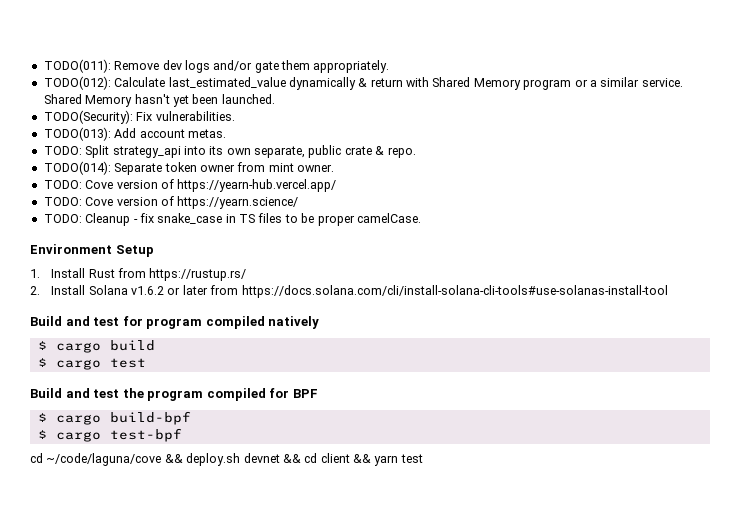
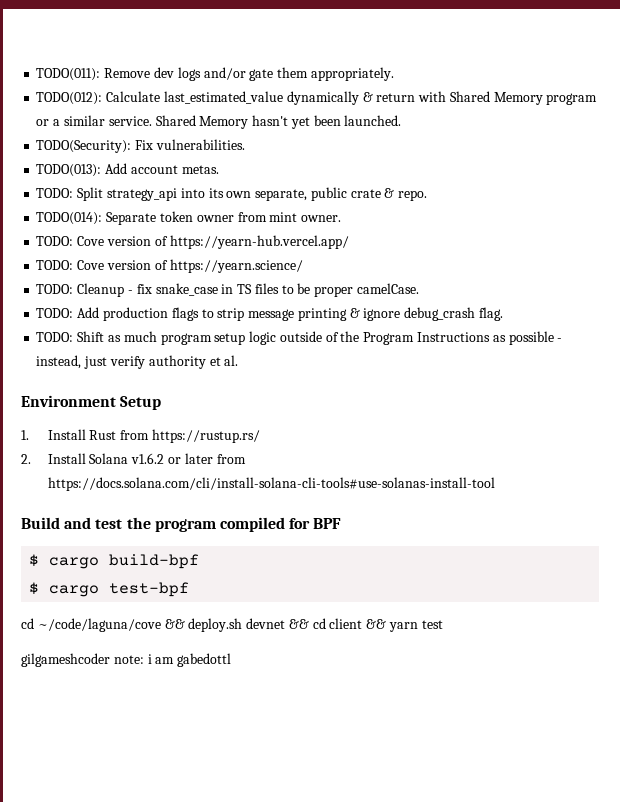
+ TODO: Add production flags to strip message printing & ignore debug_crash flag.
+ TODO: Shift as much program setup logic outside of the Program Instructions as possible - instead, just verify authority et al.
- Build and test for program compiled natively
- $ cargo build
- $ cargo test
+ gilgameshcoder note: i am gabedottl

